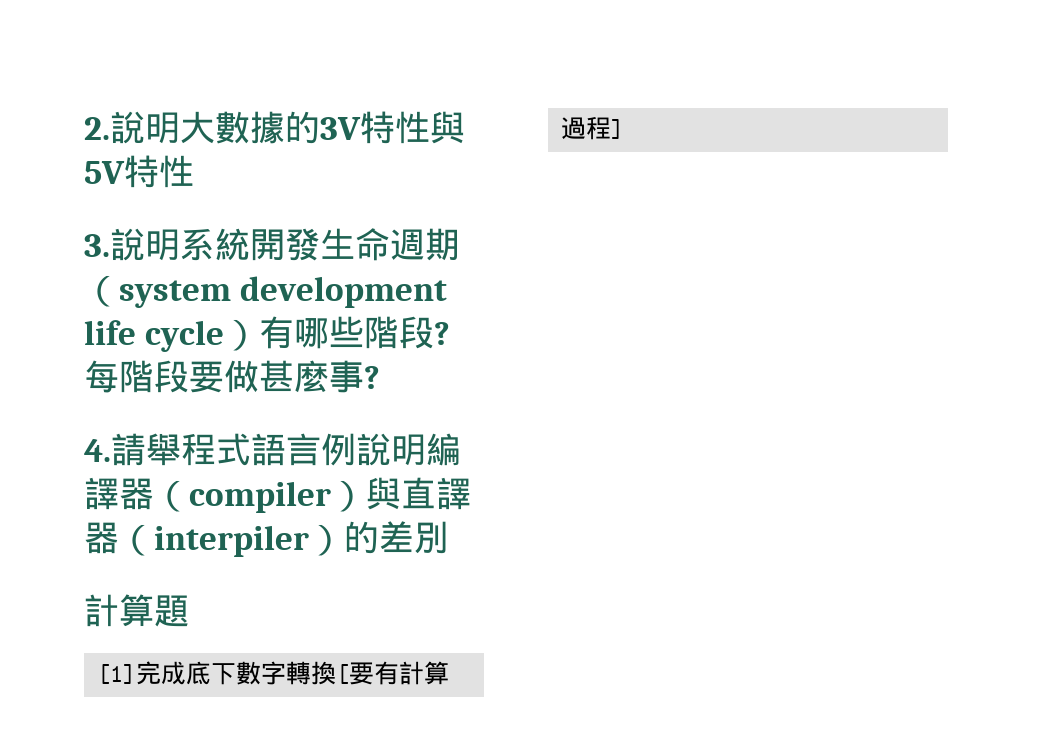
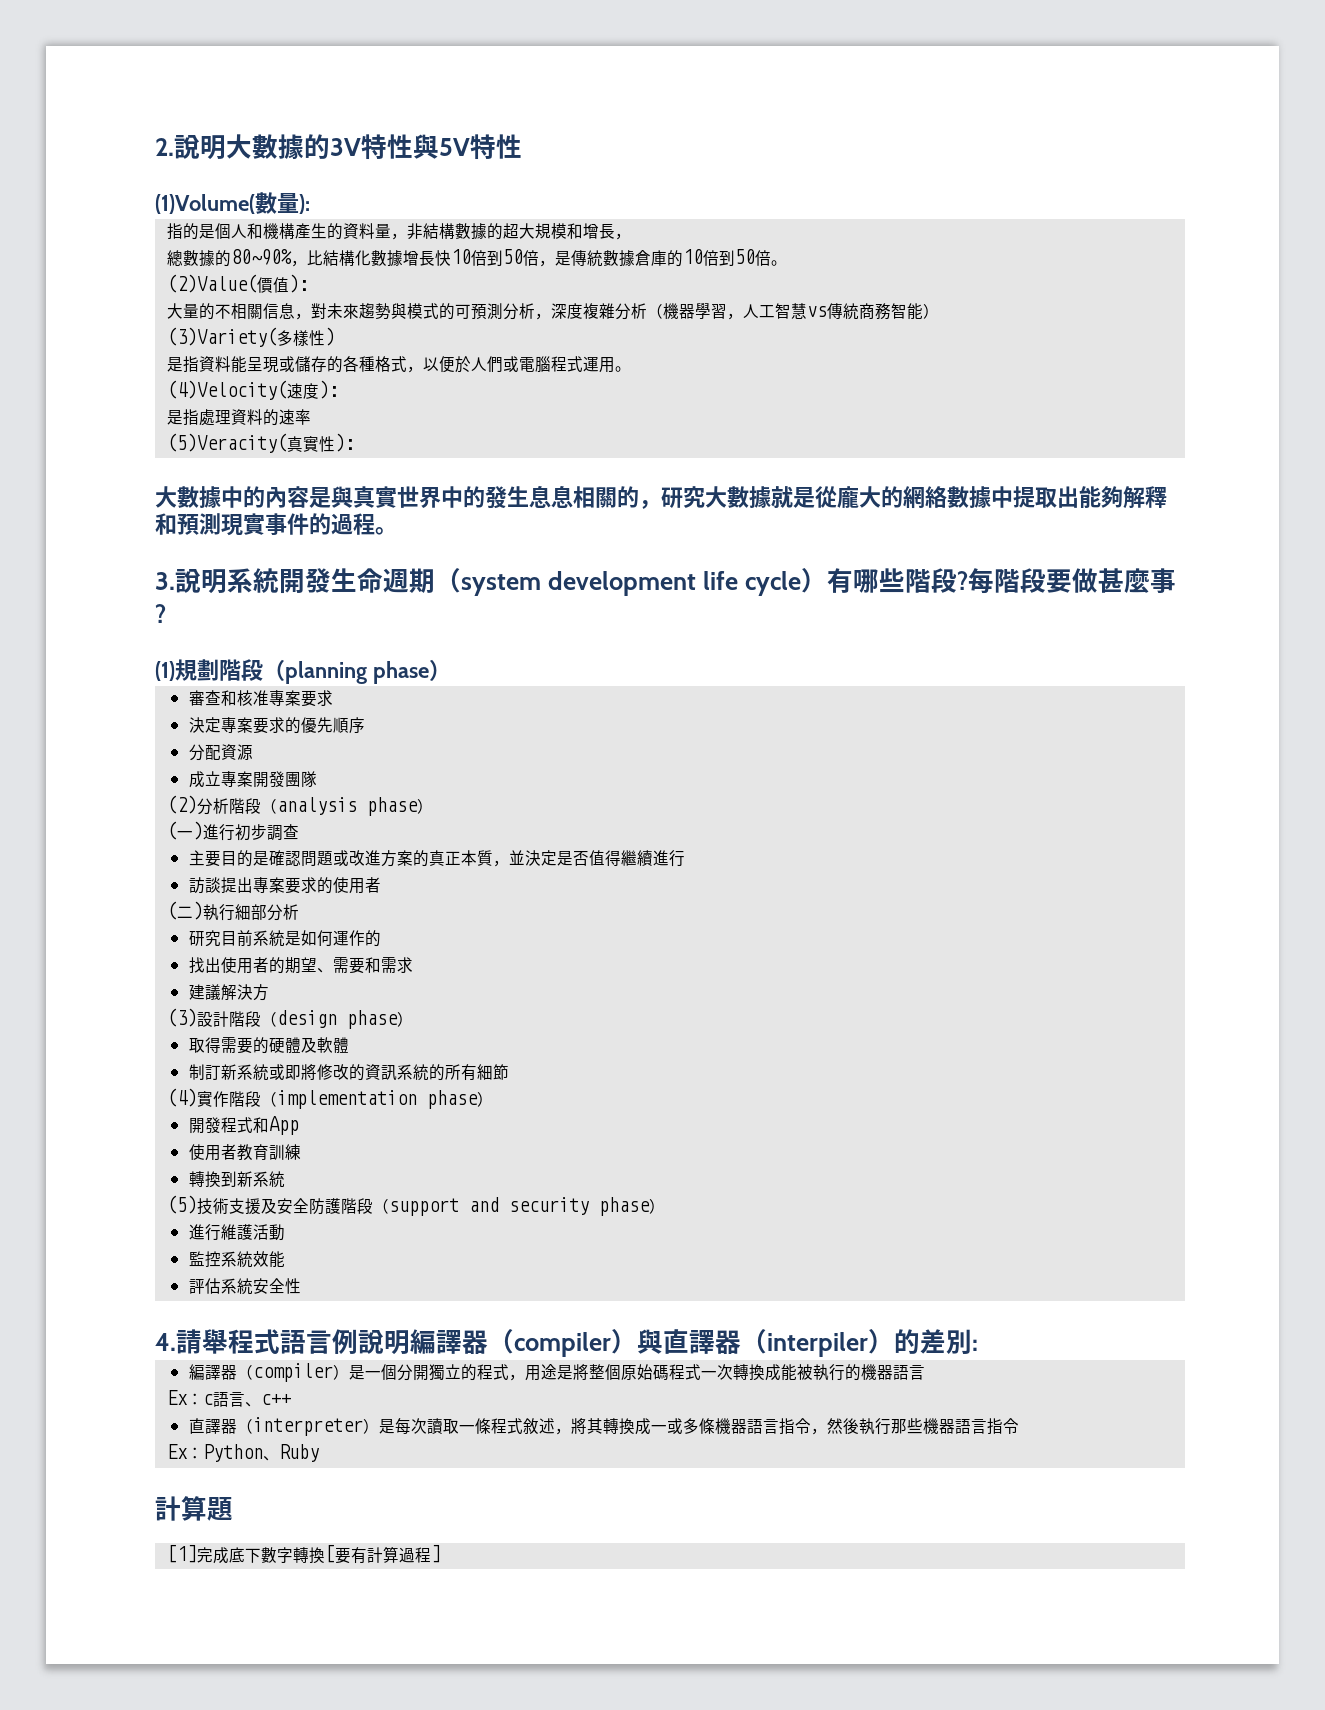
+ (1)Volume(數量):
+ 指的是個人和機構產生的資料量，非結構數據的超大規模和增長，
+ 總數據的80~90%，比結構化數據增長快10倍到50倍，是傳統數據倉庫的10倍到50倍。
+ (2)Value(價值):
+ 大量的不相關信息，對未來趨勢與模式的可預測分析，深度複雜分析（機器學習，人工智慧vs傳統商務智能）
+ (3)Variety(多樣性)
+ 是指資料能呈現或儲存的各種格式，以便於人們或電腦程式運用。
+ (4)Velocity(速度):
+ 是指處理資料的速率
+ (5)Veracity(真實性):
+ 大數據中的內容是與真實世界中的發生息息相關的，研究大數據就是從龐大的網絡數據中提取出能夠解釋和預測現實事件的過程。
+ (1)規劃階段（planning phase）
+ 審查和核准專案要求
+ 決定專案要求的優先順序
+ 分配資源
+ 成立專案開發團隊
+ (2)分析階段（analysis phase）
+ (一)進行初步調查
+ 主要目的是確認問題或改進方案的真正本質，並決定是否值得繼續進行
+ 訪談提出專案要求的使用者
+ (二)執行細部分析
+ 研究目前系統是如何運作的
+ 找出使用者的期望、需要和需求
+ 建議解決方
+ (3)設計階段（design phase）
+ 取得需要的硬體及軟體
+ 制訂新系統或即將修改的資訊系統的所有細節
+ (4)實作階段（implementation phase）
+ 開發程式和App
+ 使用者教育訓練
+ 轉換到新系統
+ (5)技術支援及安全防護階段（support and security phase）
+ 進行維護活動
+ 監控系統效能
+ 評估系統安全性
- 4.請舉程式語言例說明編譯器（compiler）與直譯器（interpiler）的差別
+ 4.請舉程式語言例說明編譯器（compiler）與直譯器（interpiler）的差別:
+ 編譯器（compiler）是一個分開獨立的程式，用途是將整個原始碼程式一次轉換成能被執行的機器語言
+ Ex：c語言、c++
+ 直譯器（interpreter）是每次讀取一條程式敘述，將其轉換成一或多條機器語言指令，然後執行那些機器語言指令
+ Ex：Python、Ruby

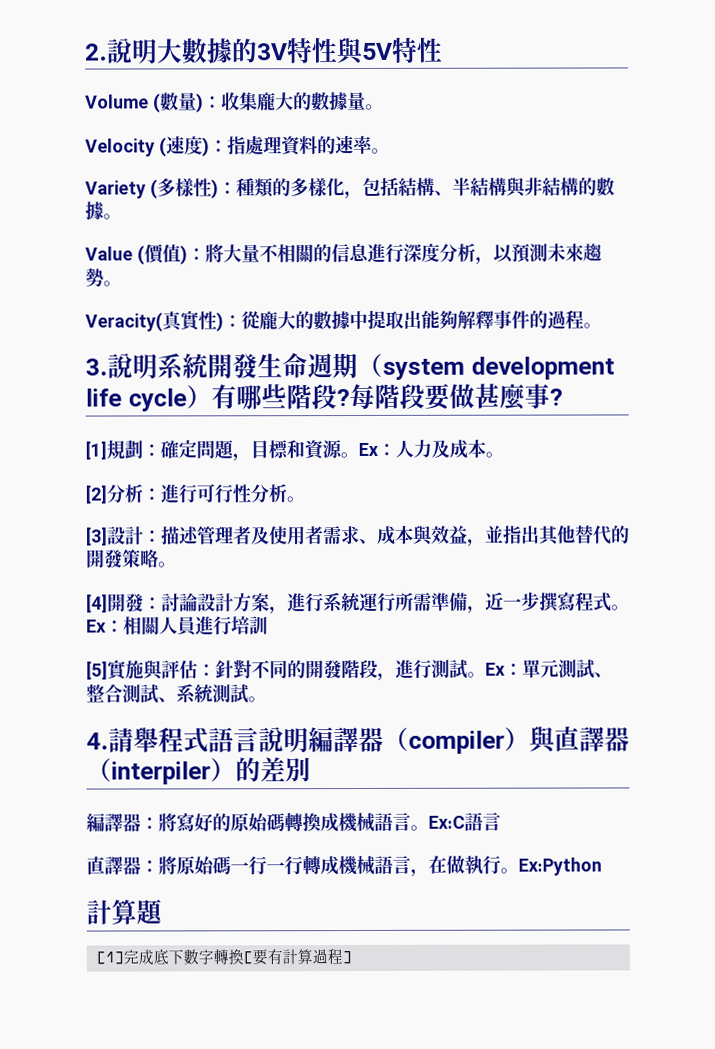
- (1)Volume(數量):
- 指的是個人和機構產生的資料量，非結構數據的超大規模和增長，
- 總數據的80~90%，比結構化數據增長快10倍到50倍，是傳統數據倉庫的10倍到50倍。
- (2)Value(價值):
- 大量的不相關信息，對未來趨勢與模式的可預測分析，深度複雜分析（機器學習，人工智慧vs傳統商務智能）
- (3)Variety(多樣性)
- 是指資料能呈現或儲存的各種格式，以便於人們或電腦程式運用。
- (4)Velocity(速度):
- 是指處理資料的速率
- (5)Veracity(真實性):
- 大數據中的內容是與真實世界中的發生息息相關的，研究大數據就是從龐大的網絡數據中提取出能夠解釋和預測現實事件的過程。
+ Volume (數量)：收集龐大的數據量。
+ Velocity (速度)：指處理資料的速率。
+ Variety (多樣性)：種類的多樣化，包括結構、半結構與非結構的數據。
+ Value (價值)：將大量不相關的信息進行深度分析，以預測未來趨勢。
+ Veracity(真實性)：從龐大的數據中提取出能夠解釋事件的過程。
- (1)規劃階段（planning phase）
- 審查和核准專案要求
- 決定專案要求的優先順序
- 分配資源
- 成立專案開發團隊
- (2)分析階段（analysis phase）
- (一)進行初步調查
- 主要目的是確認問題或改進方案的真正本質，並決定是否值得繼續進行
- 訪談提出專案要求的使用者
- (二)執行細部分析
- 研究目前系統是如何運作的
- 找出使用者的期望、需要和需求
- 建議解決方
- (3)設計階段（design phase）
- 取得需要的硬體及軟體
- 制訂新系統或即將修改的資訊系統的所有細節
- (4)實作階段（implementation phase）
- 開發程式和App
- 使用者教育訓練
- 轉換到新系統
- (5)技術支援及安全防護階段（support and security phase）
- 進行維護活動
- 監控系統效能
- 評估系統安全性
+ [1]規劃：確定問題，目標和資源。Ex：人力及成本。
+ [2]分析：進行可行性分析。
+ [3]設計：描述管理者及使用者需求、成本與效益，並指出其他替代的開發策略。
+ [4]開發：討論設計方案，進行系統運行所需準備，近一步撰寫程式。Ex：相關人員進行培訓
+ [5]實施與評估：針對不同的開發階段，進行測試。Ex：單元測試、整合測試、系統測試。
- 4.請舉程式語言例說明編譯器（compiler）與直譯器（interpiler）的差別:
- 編譯器（compiler）是一個分開獨立的程式，用途是將整個原始碼程式一次轉換成能被執行的機器語言
- Ex：c語言、c++
- 直譯器（interpreter）是每次讀取一條程式敘述，將其轉換成一或多條機器語言指令，然後執行那些機器語言指令
- Ex：Python、Ruby
+ 4.請舉程式語言說明編譯器（compiler）與直譯器（interpiler）的差別
+ 編譯器：將寫好的原始碼轉換成機械語言。Ex:C語言
+ 直譯器：將原始碼一行一行轉成機械語言，在做執行。Ex:Python

